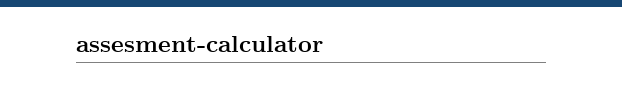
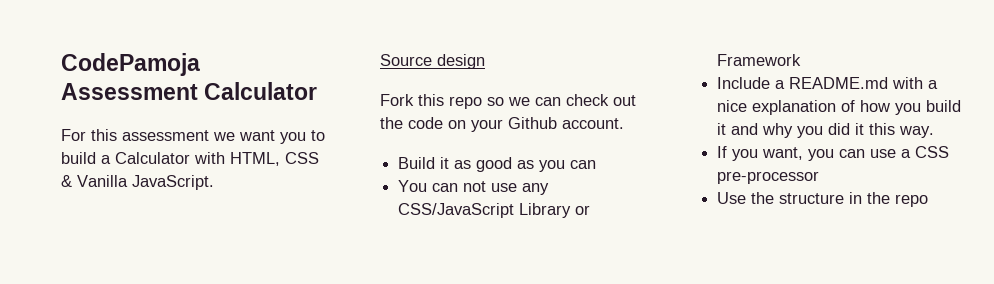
- assesment-calculator
+ CodePamoja Assessment Calculator
+ For this assessment we want you to build a Calculator with HTML, CSS & Vanilla JavaScript.
+ Source design
+ Fork this repo so we can check out the code on your Github account.
+ Build it as good as you can
+ You can not use any CSS/JavaScript Library or Framework
+ Include a README.md with a nice explanation of how you build it and why you did it this way.
+ If you want, you can use a CSS pre-processor
+ Use the structure in the repo

